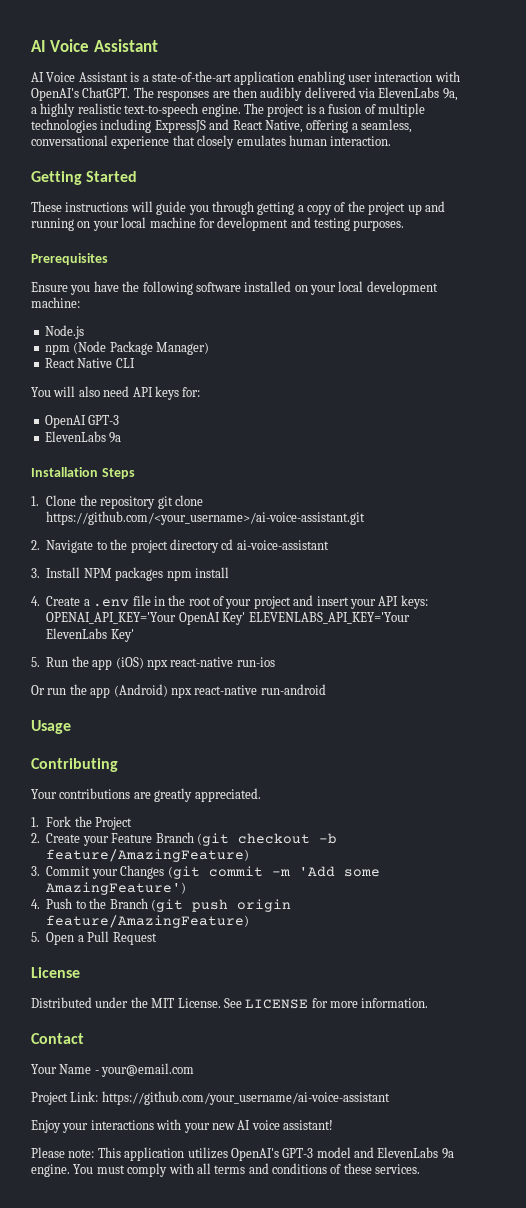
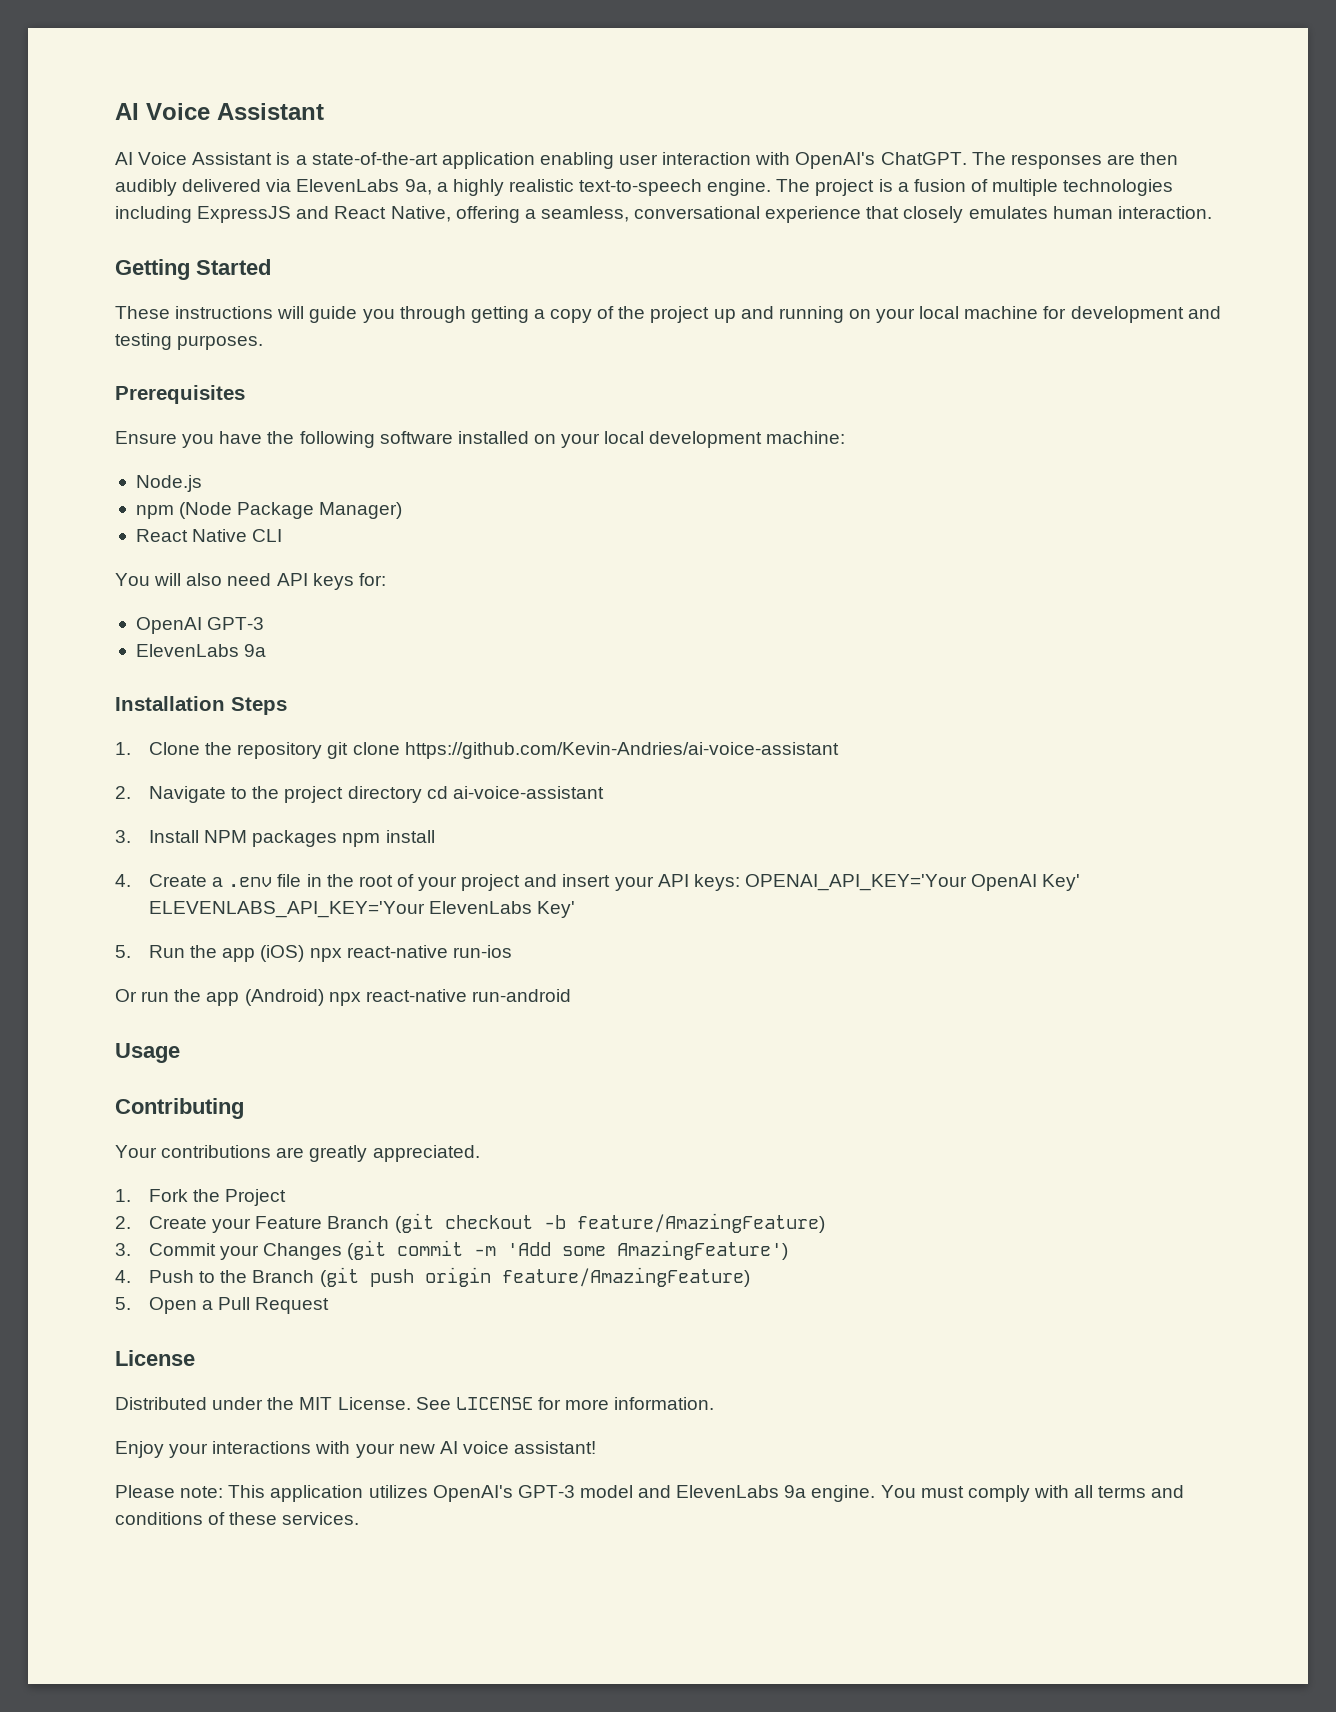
- 1. Clone the repository git clone https://github.com/<your_username>/ai-voice-assistant.git
+ 1. Clone the repository git clone https://github.com/Kevin-Andries/ai-voice-assistant
- Contact
- Your Name - your@email.com
- Project Link: https://github.com/your_username/ai-voice-assistant

